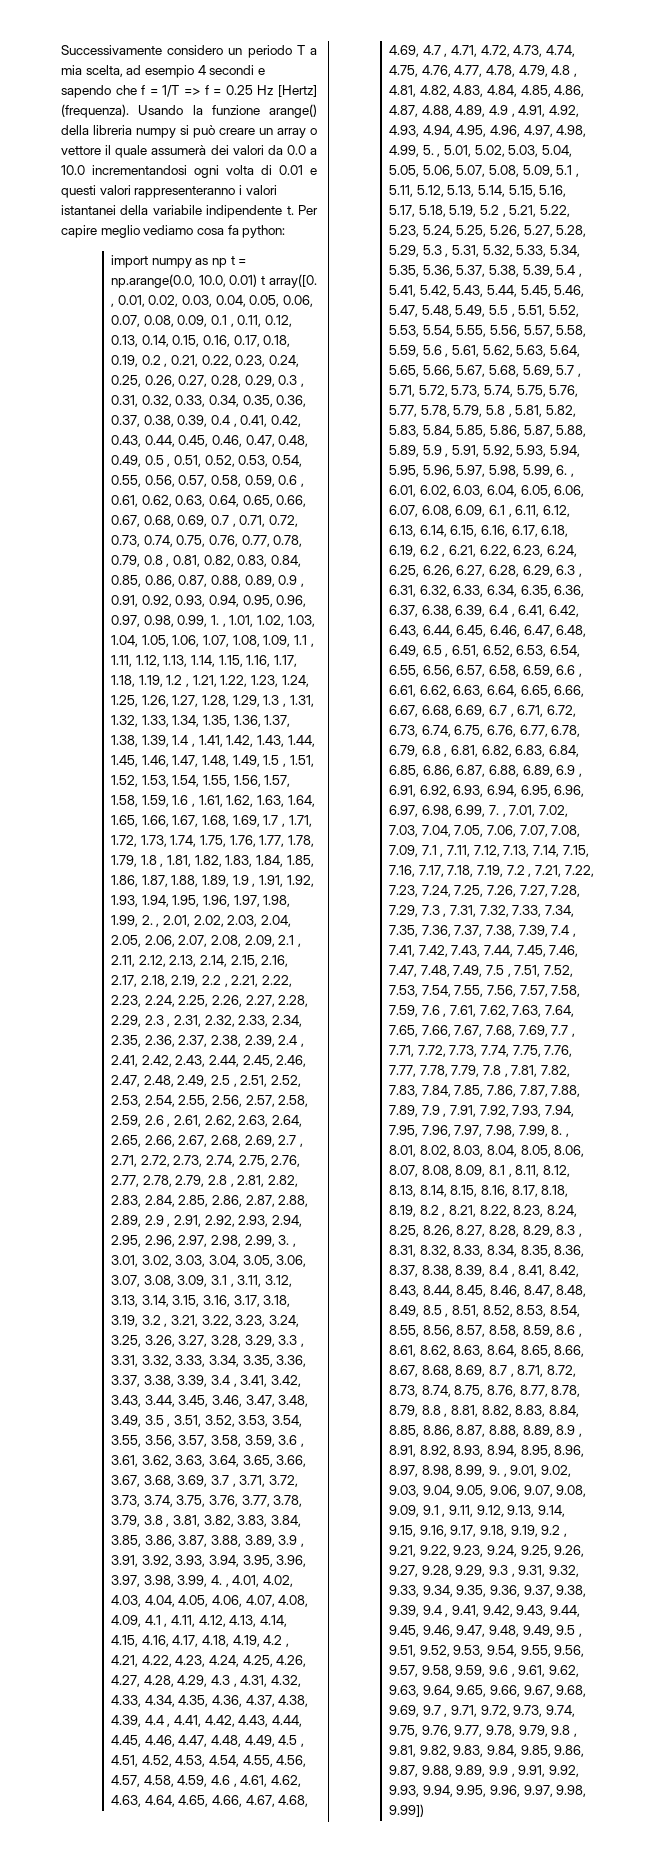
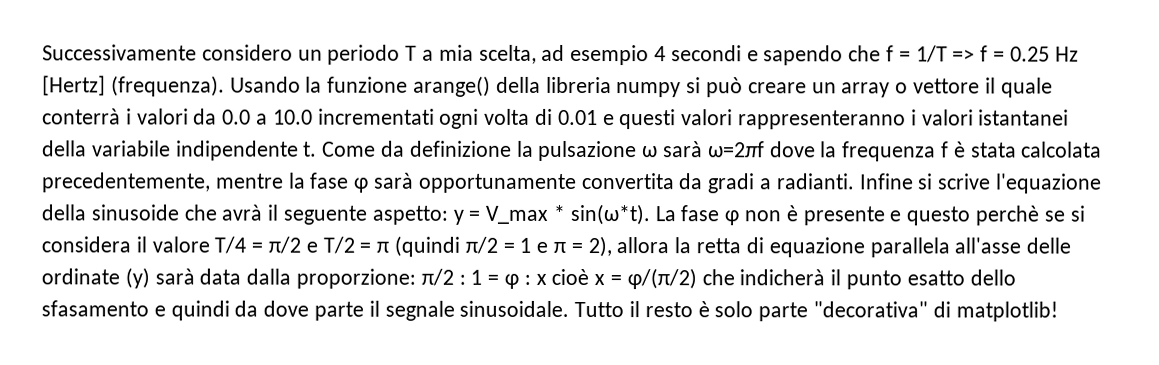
- Usando la funzione arange() della libreria numpy si può creare un array o vettore il quale assumerà dei valori da 0.0 a 10.0 incrementandosi ogni volta di 0.01 e questi valori rappresenteranno i valori istantanei della variabile indipendente t.
+ Usando la funzione arange() della libreria numpy si può creare un array o vettore il quale conterrà i valori da 0.0 a 10.0 incrementati ogni volta di 0.01 e questi valori rappresenteranno i valori istantanei della variabile indipendente t.
- Per capire meglio vediamo cosa fa python:
- import numpy as np t = np.arange(0.0, 10.0, 0.01) t array([0. , 0.01, 0.02, 0.03, 0.04, 0.05, 0.06, 0.07, 0.08, 0.09, 0.1 , 0.11, 0.12, 0.13, 0.14, 0.15, 0.16, 0.17, 0.18, 0.19, 0.2 , 0.21, 0.22, 0.23, 0.24, 0.25, 0.26, 0.27, 0.28, 0.29, 0.3 , 0.31, 0.32, 0.33, 0.34, 0.35, 0.36, 0.37, 0.38, 0.39, 0.4 , 0.41, 0.42, 0.43, 0.44, 0.45, 0.46, 0.47, 0.48, 0.49, 0.5 , 0.51, 0.52, 0.53, 0.54, 0.55, 0.56, 0.57, 0.58, 0.59, 0.6 , 0.61, 0.62, 0.63, 0.64, 0.65, 0.66, 0.67, 0.68, 0.69, 0.7 , 0.71, 0.72, 0.73, 0.74, 0.75, 0.76, 0.77, 0.78, 0.79, 0.8 , 0.81, 0.82, 0.83, 0.84, 0.85, 0.86, 0.87, 0.88, 0.89, 0.9 , 0.91, 0.92, 0.93, 0.94, 0.95, 0.96, 0.97, 0.98, 0.99, 1. , 1.01, 1.02, 1.03, 1.04, 1.05, 1.06, 1.07, 1.08, 1.09, 1.1 , 1.11, 1.12, 1.13, 1.14, 1.15, 1.16, 1.17, 1.18, 1.19, 1.2 , 1.21, 1.22, 1.23, 1.24, 1.25, 1.26, 1.27, 1.28, 1.29, 1.3 , 1.31, 1.32, 1.33, 1.34, 1.35, 1.36, 1.37, 1.38, 1.39, 1.4 , 1.41, 1.42, 1.43, 1.44, 1.45, 1.46, 1.47, 1.48, 1.49, 1.5 , 1.51, 1.52, 1.53, 1.54, 1.55, 1.56, 1.57, 1.58, 1.59, 1.6 , 1.61, 1.62, 1.63, 1.64, 1.65, 1.66, 1.67, 1.68, 1.69, 1.7 , 1.71, 1.72, 1.73, 1.74, 1.75, 1.76, 1.77, 1.78, 1.79, 1.8 , 1.81, 1.82, 1.83, 1.84, 1.85, 1.86, 1.87, 1.88, 1.89, 1.9 , 1.91, 1.92, 1.93, 1.94, 1.95, 1.96, 1.97, 1.98, 1.99, 2. , 2.01, 2.02, 2.03, 2.04, 2.05, 2.06, 2.07, 2.08, 2.09, 2.1 , 2.11, 2.12, 2.13, 2.14, 2.15, 2.16, 2.17, 2.18, 2.19, 2.2 , 2.21, 2.22, 2.23, 2.24, 2.25, 2.26, 2.27, 2.28, 2.29, 2.3 , 2.31, 2.32, 2.33, 2.34, 2.35, 2.36, 2.37, 2.38, 2.39, 2.4 , 2.41, 2.42, 2.43, 2.44, 2.45, 2.46, 2.47, 2.48, 2.49, 2.5 , 2.51, 2.52, 2.53, 2.54, 2.55, 2.56, 2.57, 2.58, 2.59, 2.6 , 2.61, 2.62, 2.63, 2.64, 2.65, 2.66, 2.67, 2.68, 2.69, 2.7 , 2.71, 2.72, 2.73, 2.74, 2.75, 2.76, 2.77, 2.78, 2.79, 2.8 , 2.81, 2.82, 2.83, 2.84, 2.85, 2.86, 2.87, 2.88, 2.89, 2.9 , 2.91, 2.92, 2.93, 2.94, 2.95, 2.96, 2.97, 2.98, 2.99, 3. , 3.01, 3.02, 3.03, 3.04, 3.05, 3.06, 3.07, 3.08, 3.09, 3.1 , 3.11, 3.12, 3.13, 3.14, 3.15, 3.16, 3.17, 3.18, 3.19, 3.2 , 3.21, 3.22, 3.23, 3.24, 3.25, 3.26, 3.27, 3.28, 3.29, 3.3 , 3.31, 3.32, 3.33, 3.34, 3.35, 3.36, 3.37, 3.38, 3.39, 3.4 , 3.41, 3.42, 3.43, 3.44, 3.45, 3.46, 3.47, 3.48, 3.49, 3.5 , 3.51, 3.52, 3.53, 3.54, 3.55, 3.56, 3.57, 3.58, 3.59, 3.6 , 3.61, 3.62, 3.63, 3.64, 3.65, 3.66, 3.67, 3.68, 3.69, 3.7 , 3.71, 3.72, 3.73, 3.74, 3.75, 3.76, 3.77, 3.78, 3.79, 3.8 , 3.81, 3.82, 3.83, 3.84, 3.85, 3.86, 3.87, 3.88, 3.89, 3.9 , 3.91, 3.92, 3.93, 3.94, 3.95, 3.96, 3.97, 3.98, 3.99, 4. , 4.01, 4.02, 4.03, 4.04, 4.05, 4.06, 4.07, 4.08, 4.09, 4.1 , 4.11, 4.12, 4.13, 4.14, 4.15, 4.16, 4.17, 4.18, 4.19, 4.2 , 4.21, 4.22, 4.23, 4.24, 4.25, 4.26, 4.27, 4.28, 4.29, 4.3 , 4.31, 4.32, 4.33, 4.34, 4.35, 4.36, 4.37, 4.38, 4.39, 4.4 , 4.41, 4.42, 4.43, 4.44, 4.45, 4.46, 4.47, 4.48, 4.49, 4.5 , 4.51, 4.52, 4.53, 4.54, 4.55, 4.56, 4.57, 4.58, 4.59, 4.6 , 4.61, 4.62, 4.63, 4.64, 4.65, 4.66, 4.67, 4.68, 4.69, 4.7 , 4.71, 4.72, 4.73, 4.74, 4.75, 4.76, 4.77, 4.78, 4.79, 4.8 , 4.81, 4.82, 4.83, 4.84, 4.85, 4.86, 4.87, 4.88, 4.89, 4.9 , 4.91, 4.92, 4.93, 4.94, 4.95, 4.96, 4.97, 4.98, 4.99, 5. , 5.01, 5.02, 5.03, 5.04, 5.05, 5.06, 5.07, 5.08, 5.09, 5.1 , 5.11, 5.12, 5.13, 5.14, 5.15, 5.16, 5.17, 5.18, 5.19, 5.2 , 5.21, 5.22, 5.23, 5.24, 5.25, 5.26, 5.27, 5.28, 5.29, 5.3 , 5.31, 5.32, 5.33, 5.34, 5.35, 5.36, 5.37, 5.38, 5.39, 5.4 , 5.41, 5.42, 5.43, 5.44, 5.45, 5.46, 5.47, 5.48, 5.49, 5.5 , 5.51, 5.52, 5.53, 5.54, 5.55, 5.56, 5.57, 5.58, 5.59, 5.6 , 5.61, 5.62, 5.63, 5.64, 5.65, 5.66, 5.67, 5.68, 5.69, 5.7 , 5.71, 5.72, 5.73, 5.74, 5.75, 5.76, 5.77, 5.78, 5.79, 5.8 , 5.81, 5.82, 5.83, 5.84, 5.85, 5.86, 5.87, 5.88, 5.89, 5.9 , 5.91, 5.92, 5.93, 5.94, 5.95, 5.96, 5.97, 5.98, 5.99, 6. , 6.01, 6.02, 6.03, 6.04, 6.05, 6.06, 6.07, 6.08, 6.09, 6.1 , 6.11, 6.12, 6.13, 6.14, 6.15, 6.16, 6.17, 6.18, 6.19, 6.2 , 6.21, 6.22, 6.23, 6.24, 6.25, 6.26, 6.27, 6.28, 6.29, 6.3 , 6.31, 6.32, 6.33, 6.34, 6.35, 6.36, 6.37, 6.38, 6.39, 6.4 , 6.41, 6.42, 6.43, 6.44, 6.45, 6.46, 6.47, 6.48, 6.49, 6.5 , 6.51, 6.52, 6.53, 6.54, 6.55, 6.56, 6.57, 6.58, 6.59, 6.6 , 6.61, 6.62, 6.63, 6.64, 6.65, 6.66, 6.67, 6.68, 6.69, 6.7 , 6.71, 6.72, 6.73, 6.74, 6.75, 6.76, 6.77, 6.78, 6.79, 6.8 , 6.81, 6.82, 6.83, 6.84, 6.85, 6.86, 6.87, 6.88, 6.89, 6.9 , 6.91, 6.92, 6.93, 6.94, 6.95, 6.96, 6.97, 6.98, 6.99, 7. , 7.01, 7.02, 7.03, 7.04, 7.05, 7.06, 7.07, 7.08, 7.09, 7.1 , 7.11, 7.12, 7.13, 7.14, 7.15, 7.16, 7.17, 7.18, 7.19, 7.2 , 7.21, 7.22, 7.23, 7.24, 7.25, 7.26, 7.27, 7.28, 7.29, 7.3 , 7.31, 7.32, 7.33, 7.34, 7.35, 7.36, 7.37, 7.38, 7.39, 7.4 , 7.41, 7.42, 7.43, 7.44, 7.45, 7.46, 7.47, 7.48, 7.49, 7.5 , 7.51, 7.52, 7.53, 7.54, 7.55, 7.56, 7.57, 7.58, 7.59, 7.6 , 7.61, 7.62, 7.63, 7.64, 7.65, 7.66, 7.67, 7.68, 7.69, 7.7 , 7.71, 7.72, 7.73, 7.74, 7.75, 7.76, 7.77, 7.78, 7.79, 7.8 , 7.81, 7.82, 7.83, 7.84, 7.85, 7.86, 7.87, 7.88, 7.89, 7.9 , 7.91, 7.92, 7.93, 7.94, 7.95, 7.96, 7.97, 7.98, 7.99, 8. , 8.01, 8.02, 8.03, 8.04, 8.05, 8.06, 8.07, 8.08, 8.09, 8.1 , 8.11, 8.12, 8.13, 8.14, 8.15, 8.16, 8.17, 8.18, 8.19, 8.2 , 8.21, 8.22, 8.23, 8.24, 8.25, 8.26, 8.27, 8.28, 8.29, 8.3 , 8.31, 8.32, 8.33, 8.34, 8.35, 8.36, 8.37, 8.38, 8.39, 8.4 , 8.41, 8.42, 8.43, 8.44, 8.45, 8.46, 8.47, 8.48, 8.49, 8.5 , 8.51, 8.52, 8.53, 8.54, 8.55, 8.56, 8.57, 8.58, 8.59, 8.6 , 8.61, 8.62, 8.63, 8.64, 8.65, 8.66, 8.67, 8.68, 8.69, 8.7 , 8.71, 8.72, 8.73, 8.74, 8.75, 8.76, 8.77, 8.78, 8.79, 8.8 , 8.81, 8.82, 8.83, 8.84, 8.85, 8.86, 8.87, 8.88, 8.89, 8.9 , 8.91, 8.92, 8.93, 8.94, 8.95, 8.96, 8.97, 8.98, 8.99, 9. , 9.01, 9.02, 9.03, 9.04, 9.05, 9.06, 9.07, 9.08, 9.09, 9.1 , 9.11, 9.12, 9.13, 9.14, 9.15, 9.16, 9.17, 9.18, 9.19, 9.2 , 9.21, 9.22, 9.23, 9.24, 9.25, 9.26, 9.27, 9.28, 9.29, 9.3 , 9.31, 9.32, 9.33, 9.34, 9.35, 9.36, 9.37, 9.38, 9.39, 9.4 , 9.41, 9.42, 9.43, 9.44, 9.45, 9.46, 9.47, 9.48, 9.49, 9.5 , 9.51, 9.52, 9.53, 9.54, 9.55, 9.56, 9.57, 9.58, 9.59, 9.6 , 9.61, 9.62, 9.63, 9.64, 9.65, 9.66, 9.67, 9.68, 9.69, 9.7 , 9.71, 9.72, 9.73, 9.74, 9.75, 9.76, 9.77, 9.78, 9.79, 9.8 , 9.81, 9.82, 9.83, 9.84, 9.85, 9.86, 9.87, 9.88, 9.89, 9.9 , 9.91, 9.92, 9.93, 9.94, 9.95, 9.96, 9.97, 9.98, 9.99])
+ Come da definizione la pulsazione ω sarà ω=2πf dove la frequenza f è stata calcolata precedentemente, mentre la fase φ sarà opportunamente convertita da gradi a radianti. Infine si scrive l'equazione della sinusoide che avrà il seguente aspetto: y = V_max * sin(ω*t). La fase φ non è presente e questo perchè se si considera il valore T/4 = π/2 e T/2 = π (quindi π/2 = 1 e π = 2), allora la retta di equazione parallela all'asse delle ordinate (y) sarà data dalla proporzione: π/2 : 1 = φ : x cioè x = φ/(π/2) che indicherà il punto esatto dello sfasamento e quindi da dove parte il segnale sinusoidale. Tutto il resto è solo parte "decorativa" di matplotlib!

